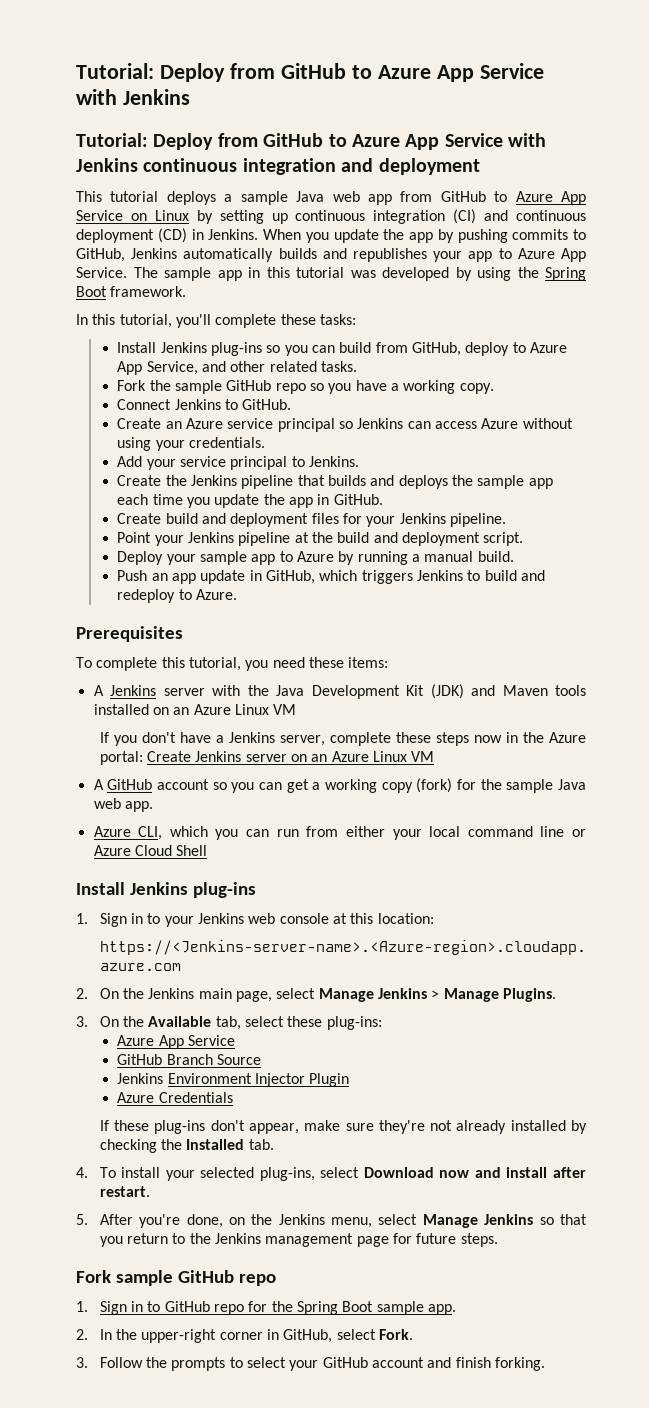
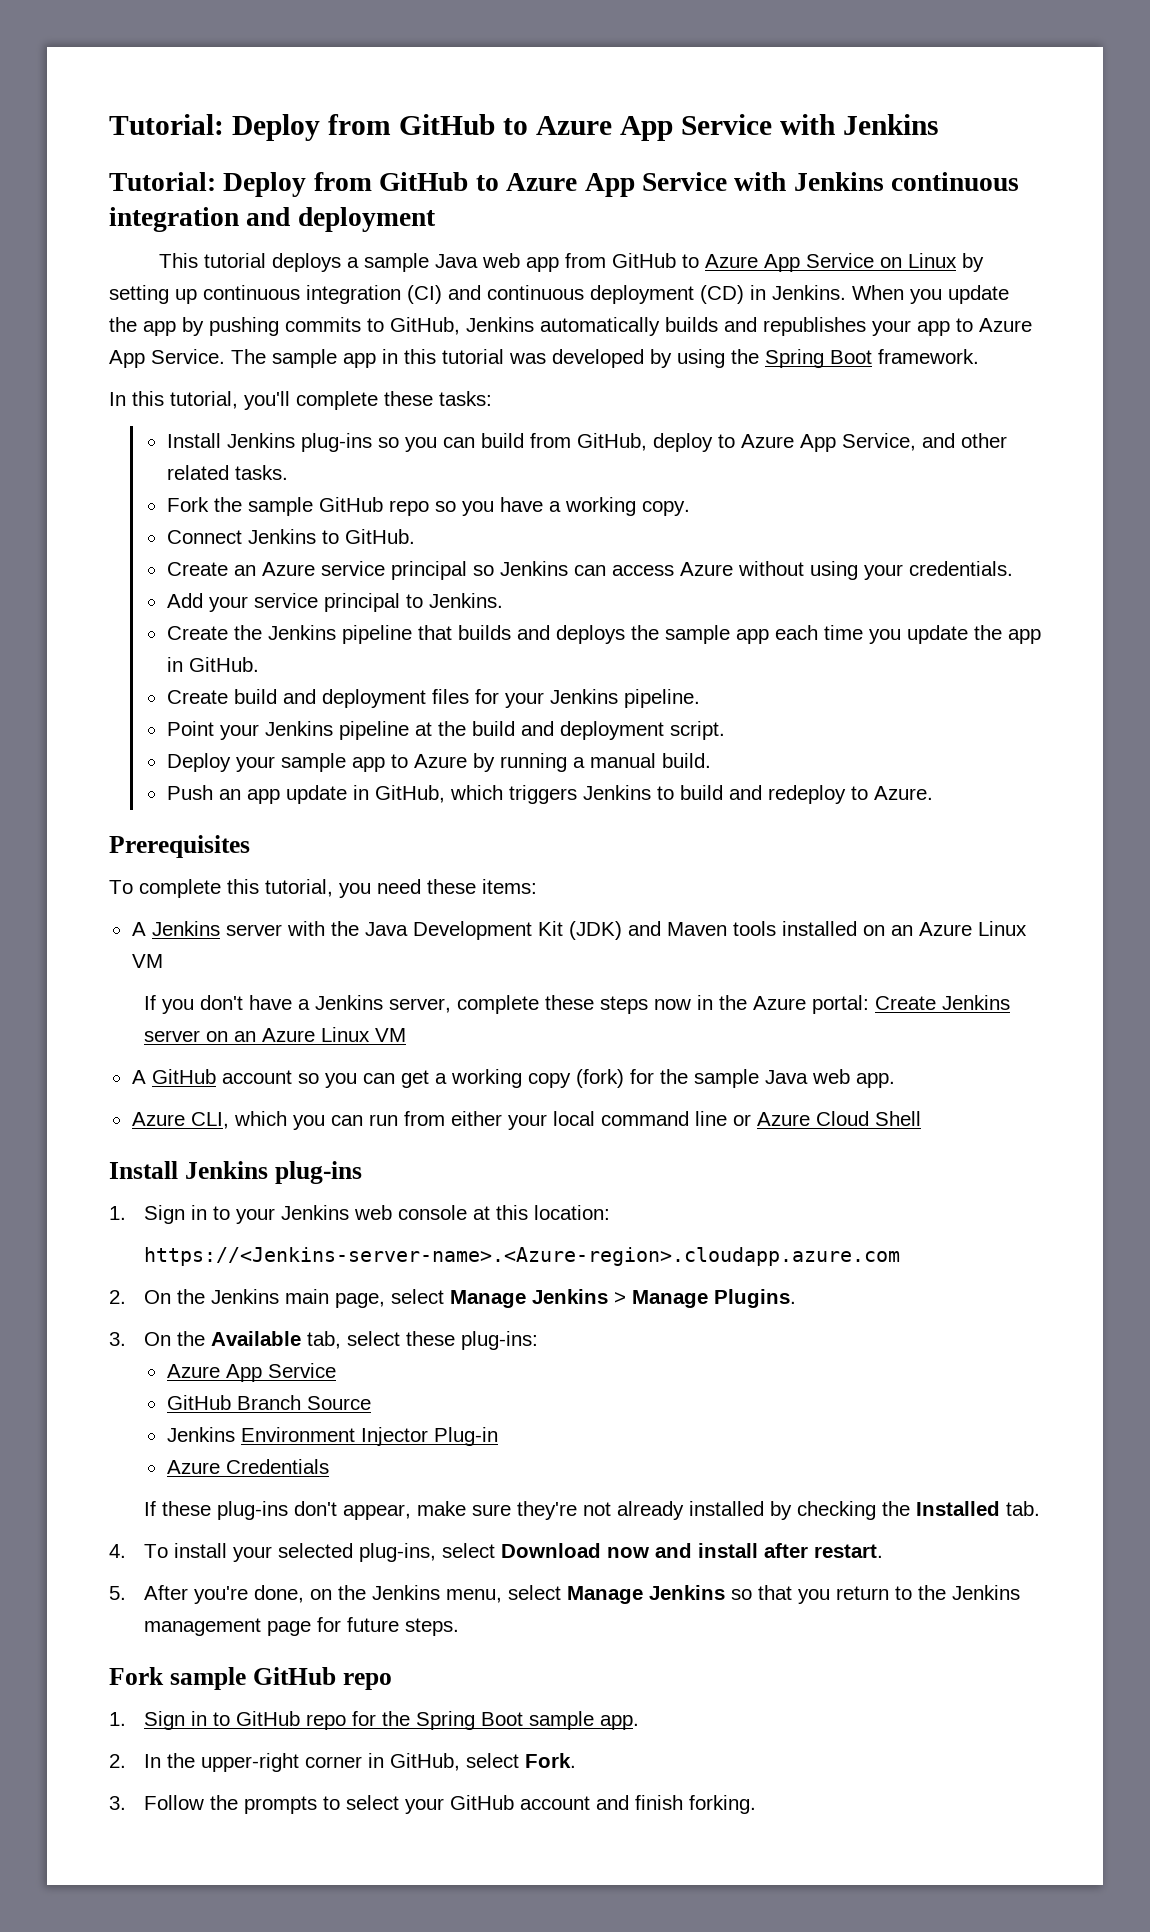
- Jenkins Environment Injector Plugin
+ Jenkins Environment Injector Plug-in

